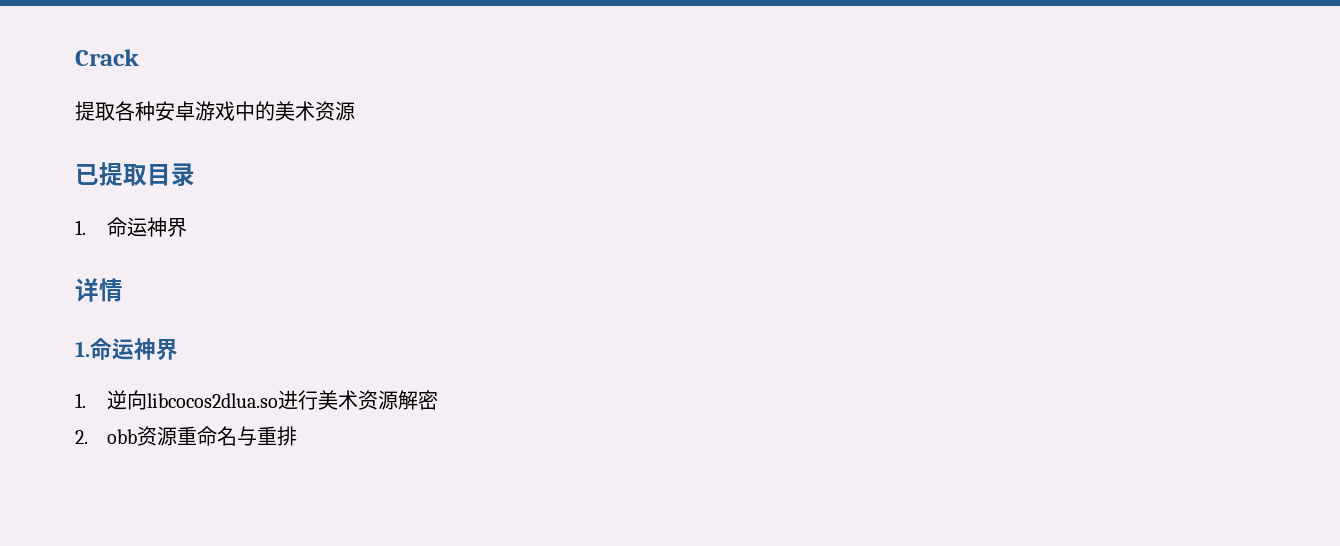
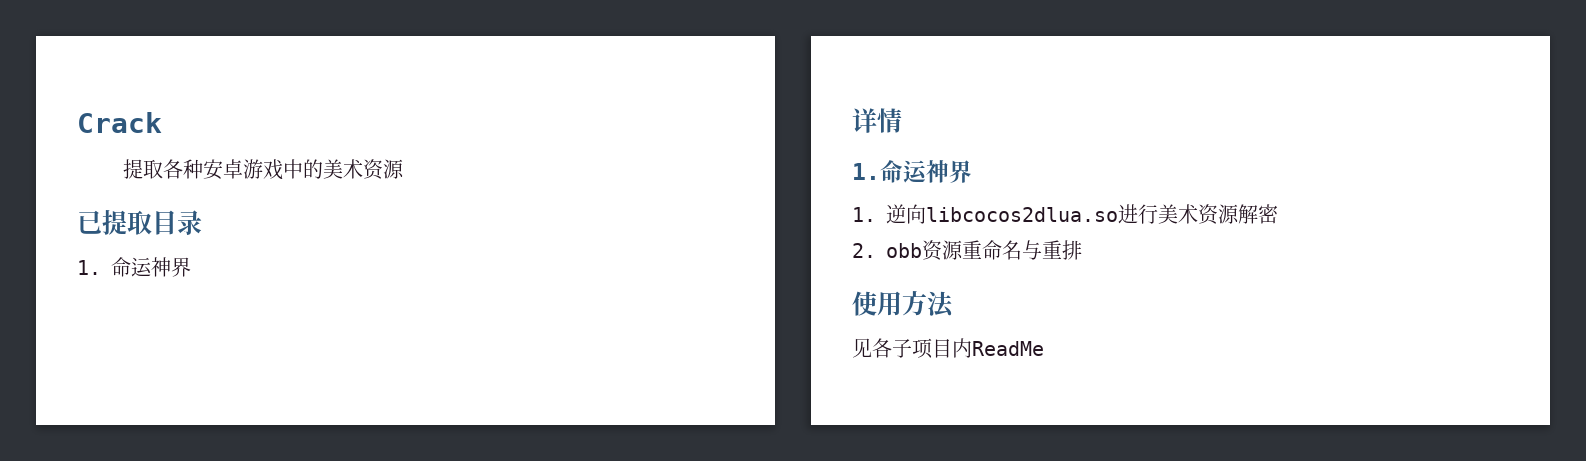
+ 使用方法
+ 见各子项目内ReadMe

